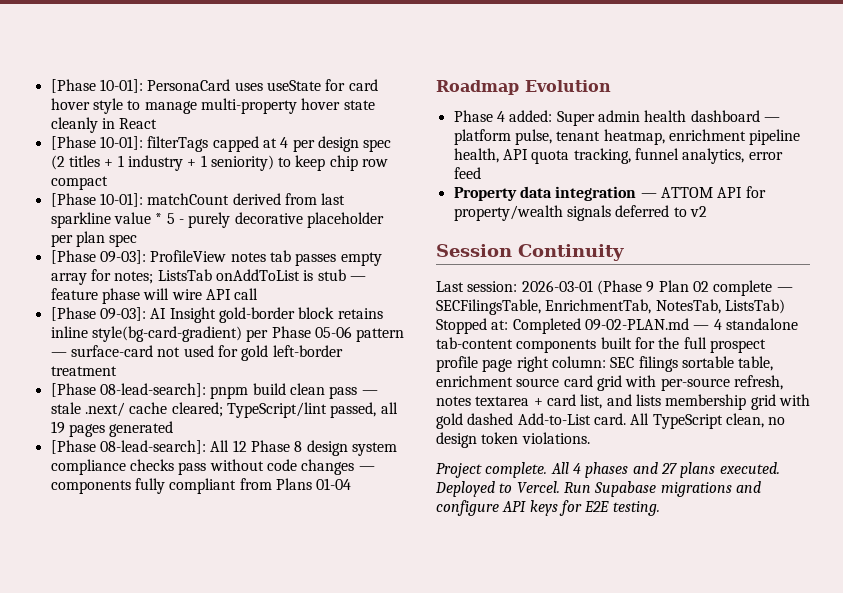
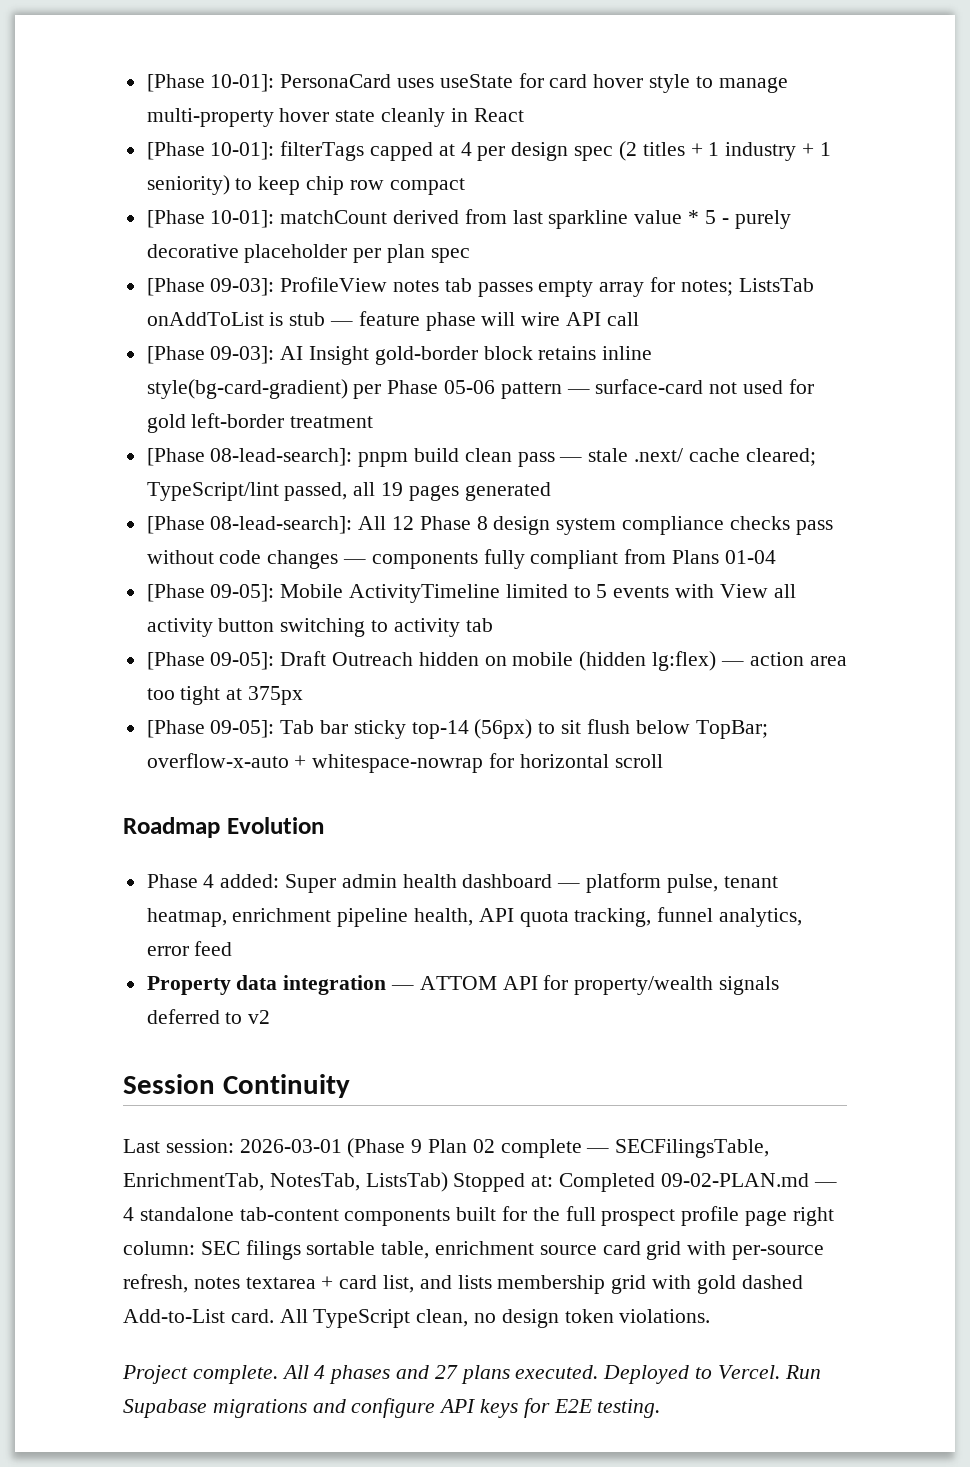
+ [Phase 09-05]: Mobile ActivityTimeline limited to 5 events with View all activity button switching to activity tab
+ [Phase 09-05]: Draft Outreach hidden on mobile (hidden lg:flex) — action area too tight at 375px
+ [Phase 09-05]: Tab bar sticky top-14 (56px) to sit flush below TopBar; overflow-x-auto + whitespace-nowrap for horizontal scroll

